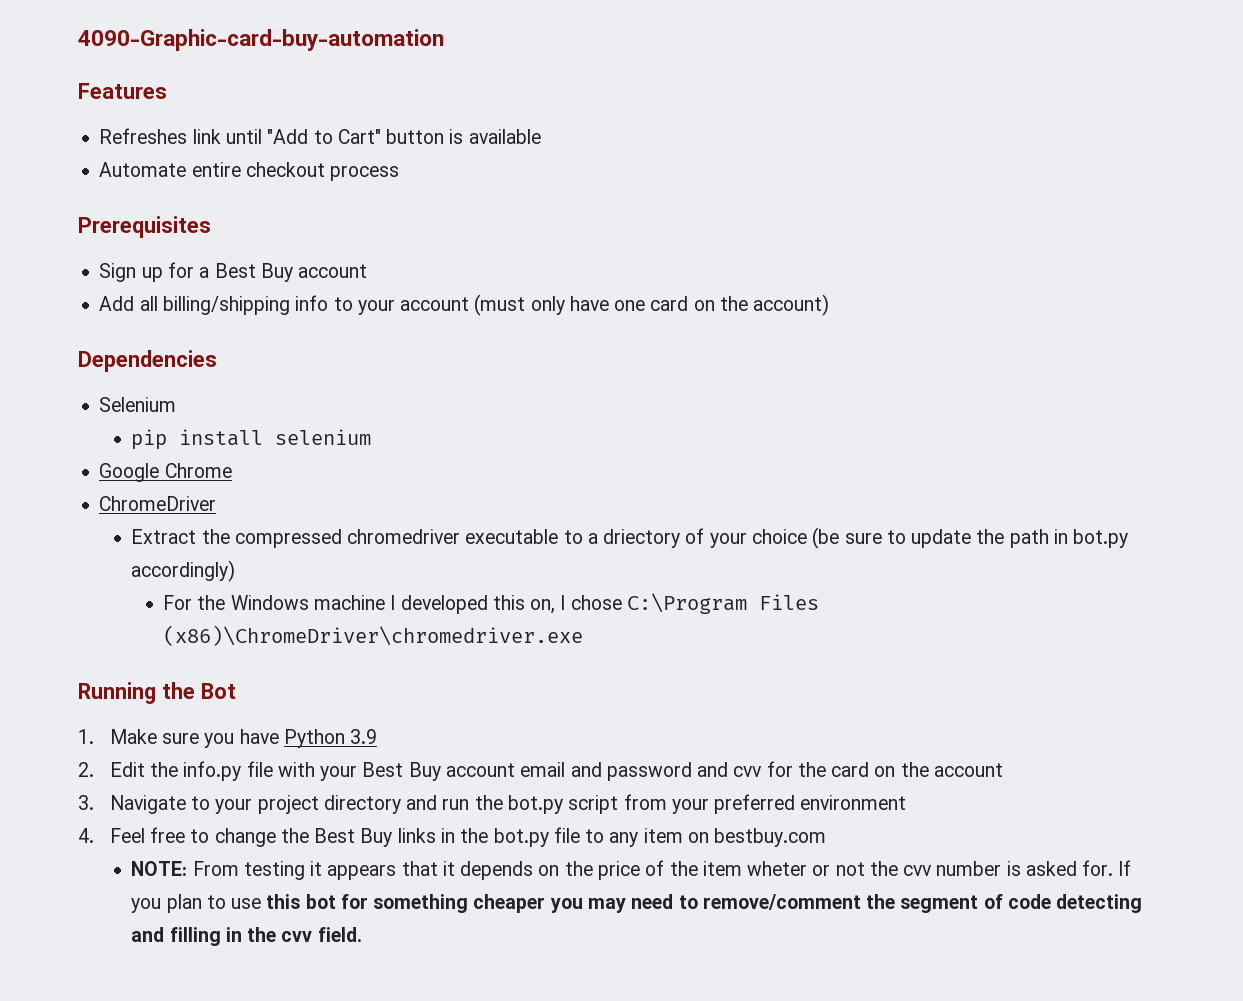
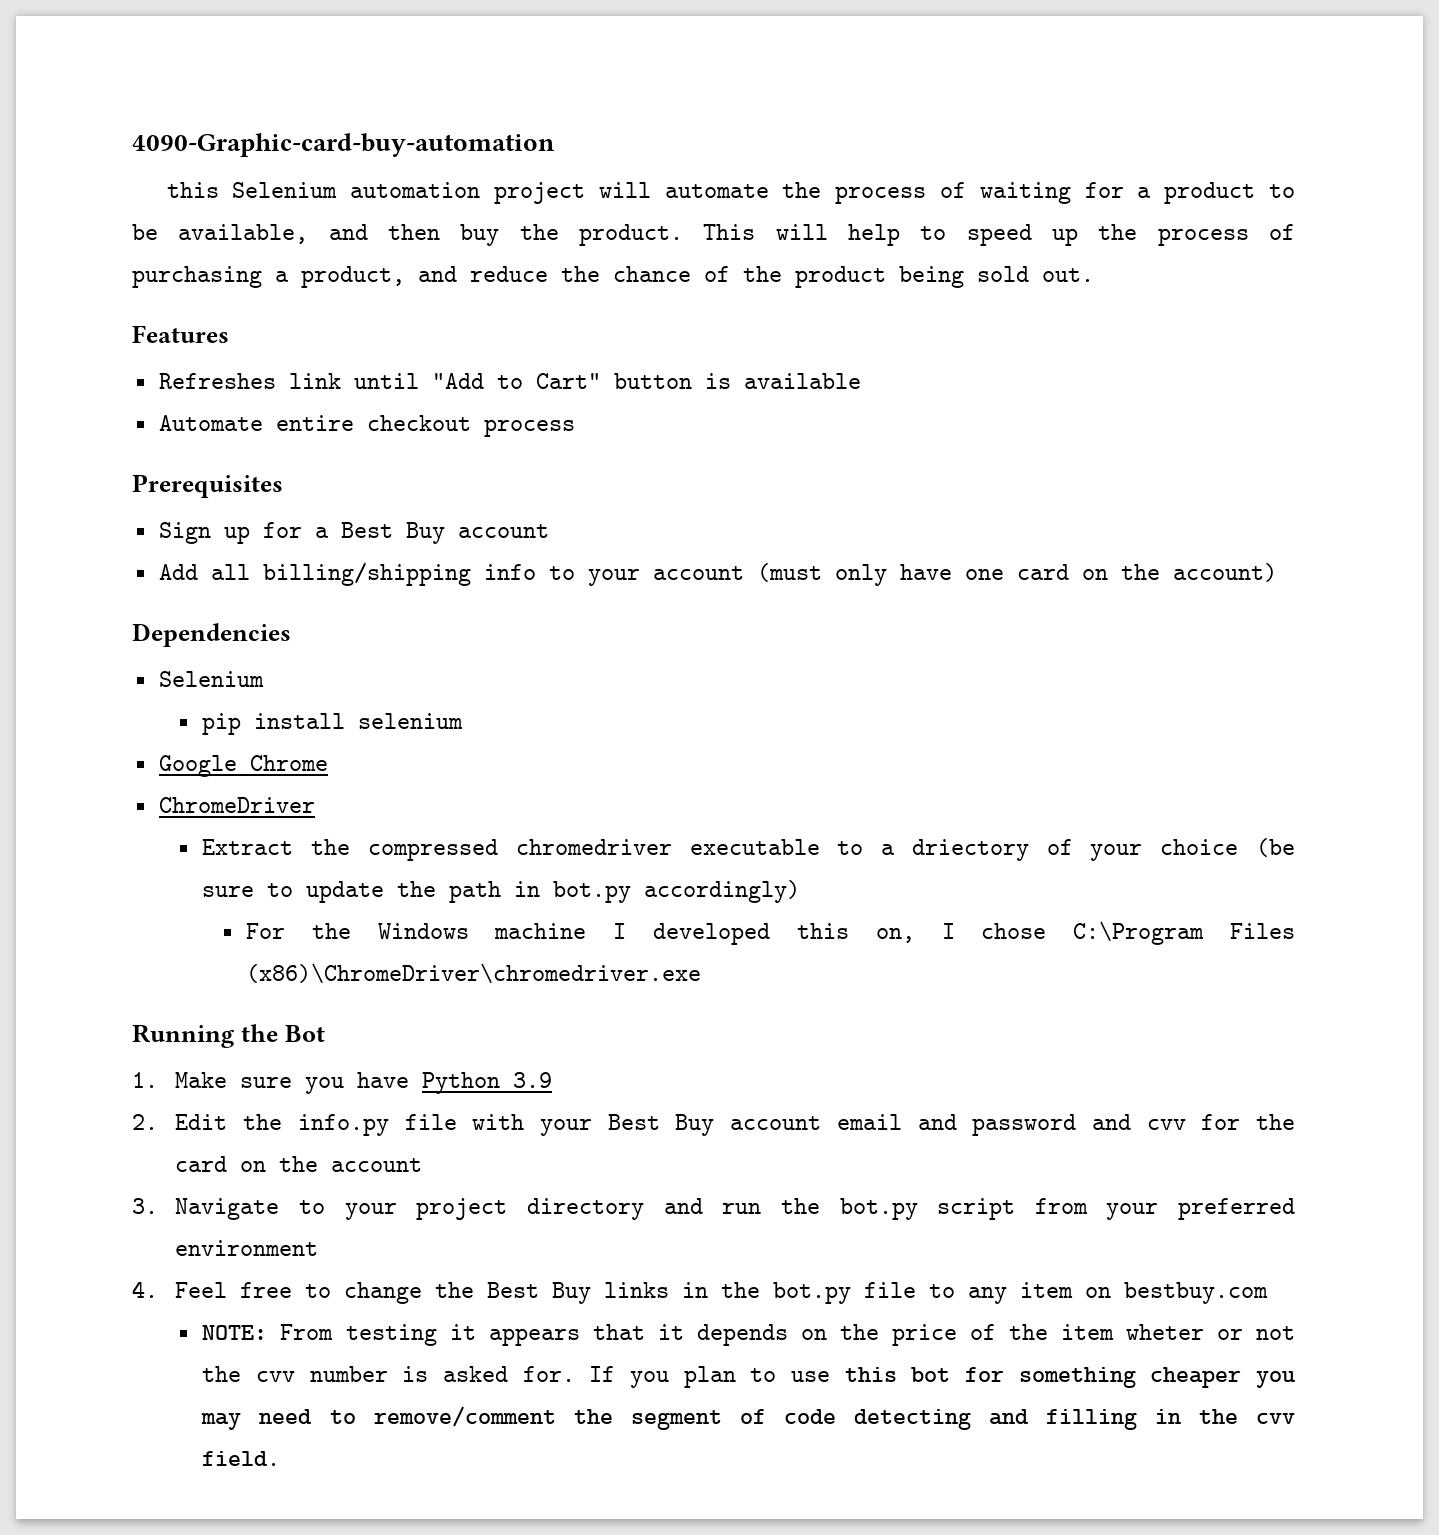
+ this Selenium automation project will automate the process of waiting for a product to be available, and then buy the product. This will help to speed up the process of purchasing a product, and reduce the chance of the product being sold out.

